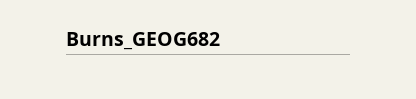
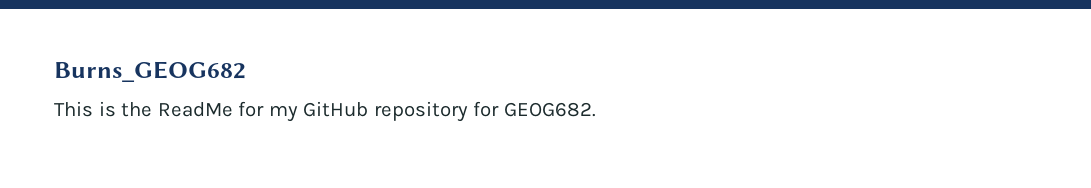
+ This is the ReadMe for my GitHub repository for GEOG682.

